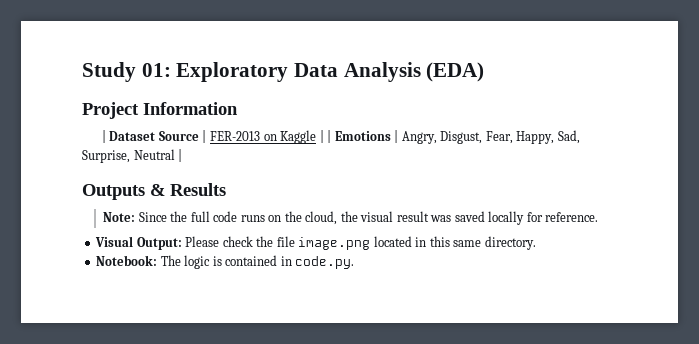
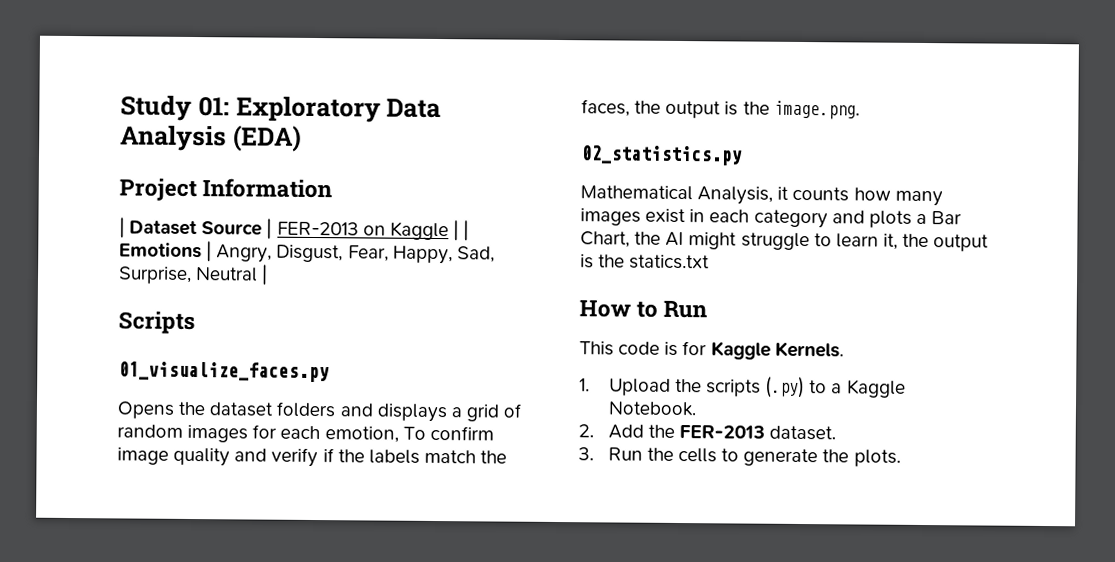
- Outputs & Results
- Note: Since the full code runs on the cloud, the visual result was saved locally for reference.
- Visual Output: Please check the file image.png located in this same directory.
- Notebook: The logic is contained in code.py.
+ Scripts
+ 01_visualize_faces.py
+ Opens the dataset folders and displays a grid of random images for each emotion, To confirm image quality and verify if the labels match the faces, the output is the image.png.
+ 02_statistics.py
+ Mathematical Analysis, it counts how many images exist in each category and plots a Bar Chart, the AI might struggle to learn it, the output is the statics.txt
+ How to Run
+ This code is for Kaggle Kernels.
+ 1. Upload the scripts (.py) to a Kaggle Notebook.
+ 2. Add the FER-2013 dataset.
+ 3. Run the cells to generate the plots.

